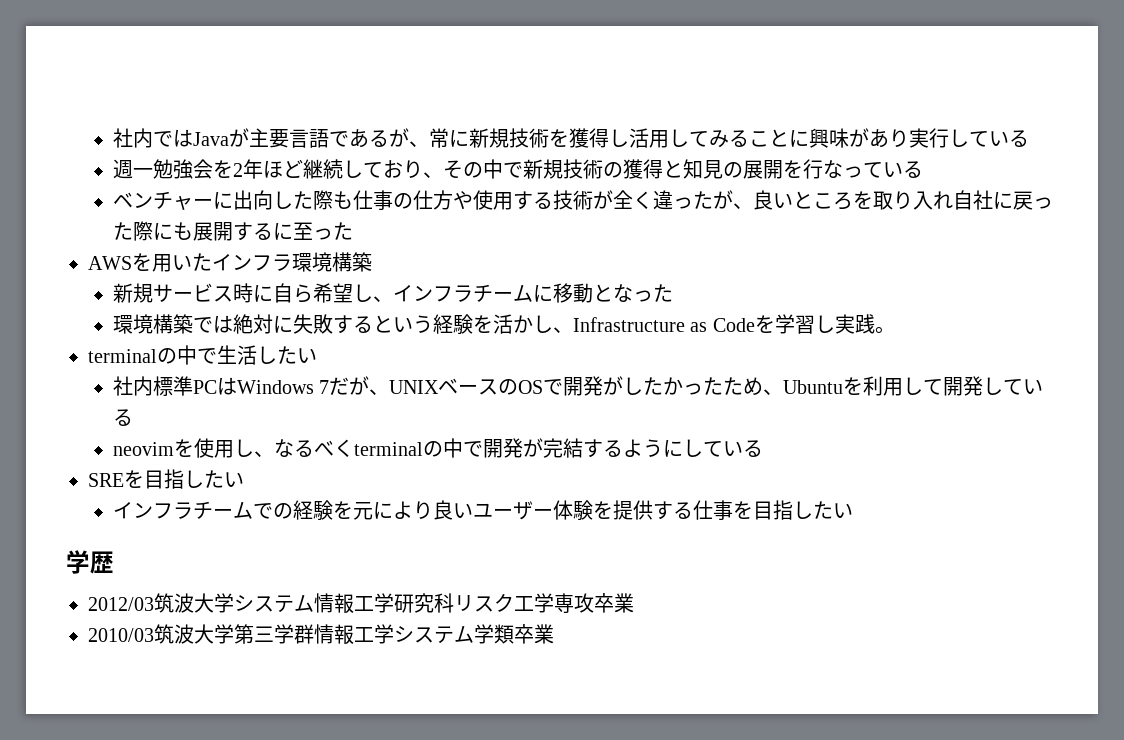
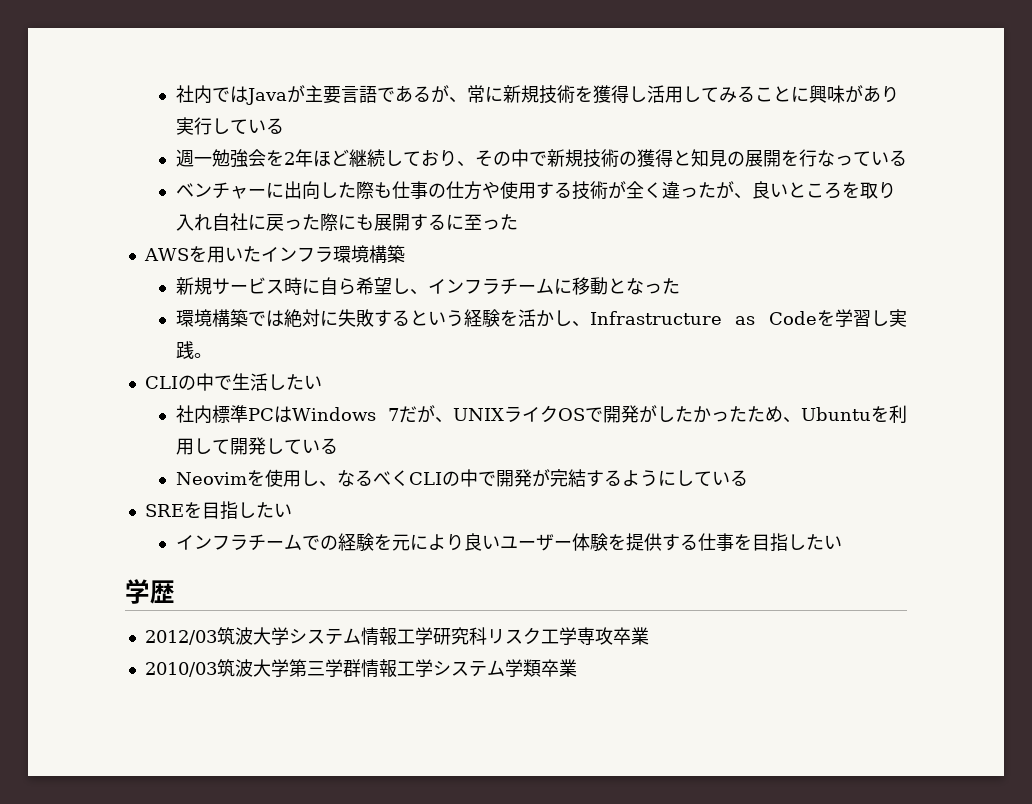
- terminalの中で生活したい
+ CLIの中で生活したい
- 社内標準PCはWindows 7だが、UNIXベースのOSで開発がしたかったため、Ubuntuを利用して開発している
+ 社内標準PCはWindows 7だが、UNIXライクOSで開発がしたかったため、Ubuntuを利用して開発している
- neovimを使用し、なるべくterminalの中で開発が完結するようにしている
+ Neovimを使用し、なるべくCLIの中で開発が完結するようにしている

